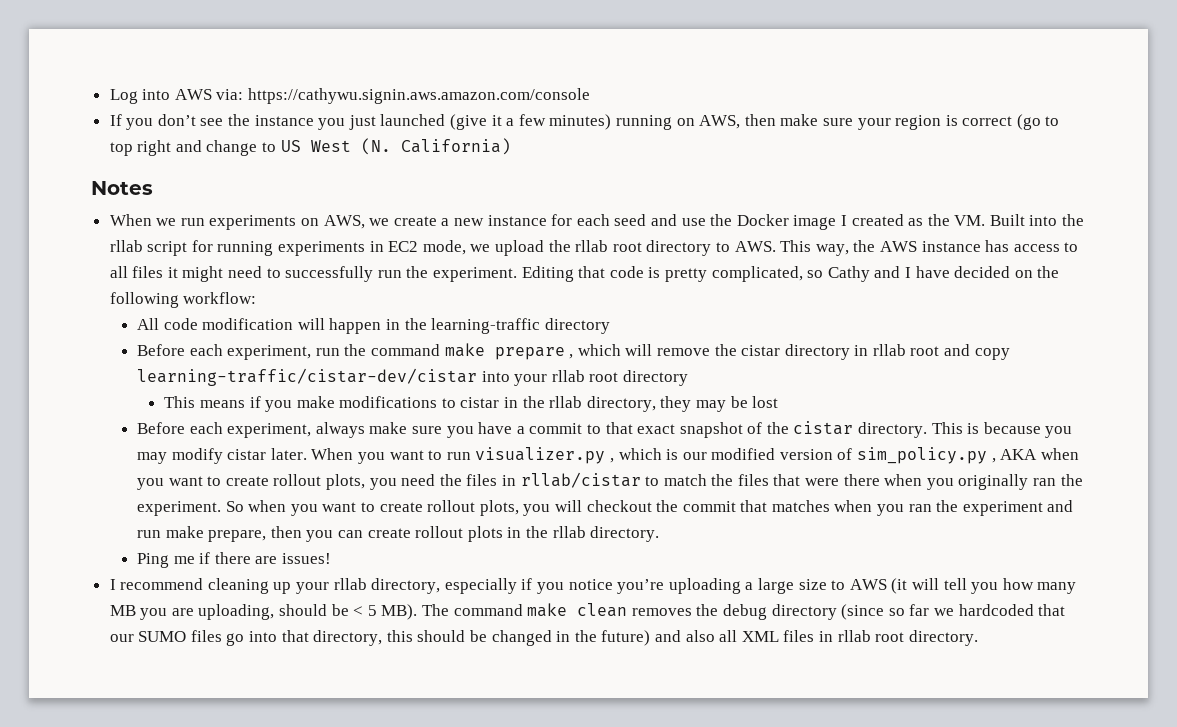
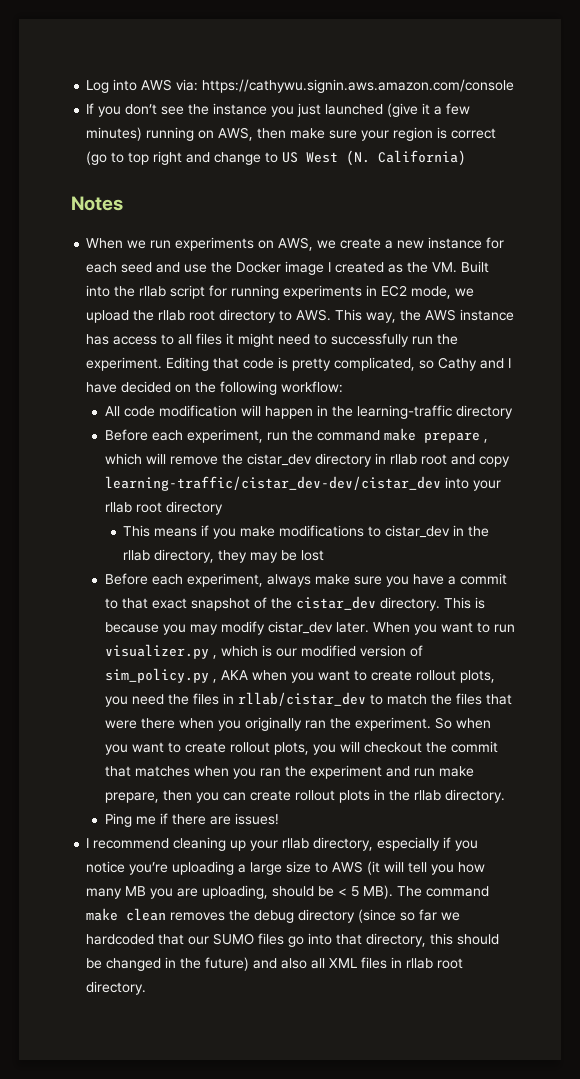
- Before each experiment, run the command make prepare , which will remove the cistar directory in rllab root and copy learning-traffic/cistar-dev/cistar into your rllab root directory
+ Before each experiment, run the command make prepare , which will remove the cistar_dev directory in rllab root and copy learning-traffic/cistar_dev-dev/cistar_dev into your rllab root directory
- This means if you make modifications to cistar in the rllab directory, they may be lost
+ This means if you make modifications to cistar_dev in the rllab directory, they may be lost
- Before each experiment, always make sure you have a commit to that exact snapshot of the cistar directory.
+ Before each experiment, always make sure you have a commit to that exact snapshot of the cistar_dev directory.
- This is because you may modify cistar later.
+ This is because you may modify cistar_dev later.
- When you want to run visualizer.py , which is our modified version of sim_policy.py , AKA when you want to create rollout plots, you need the files in rllab/cistar to match the files that were there when you originally ran the experiment.
+ When you want to run visualizer.py , which is our modified version of sim_policy.py , AKA when you want to create rollout plots, you need the files in rllab/cistar_dev to match the files that were there when you originally ran the experiment.

